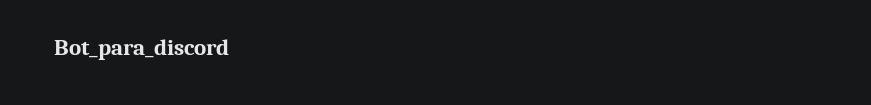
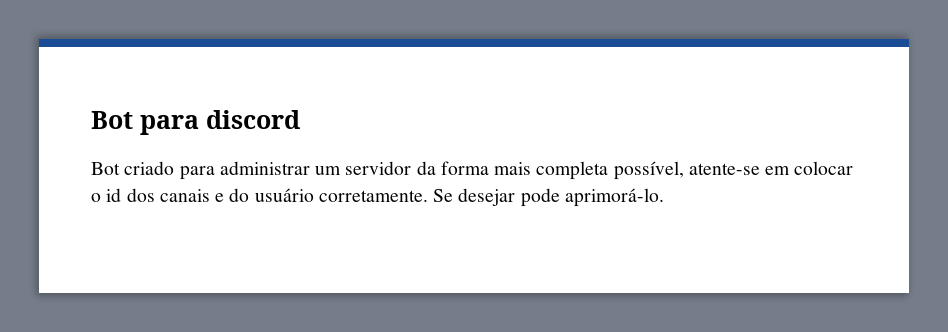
- Bot_para_discord
+ Bot para discord
+ Bot criado para administrar um servidor da forma mais completa possível, atente-se em colocar o id dos canais e do usuário corretamente. Se desejar pode aprimorá-lo.

